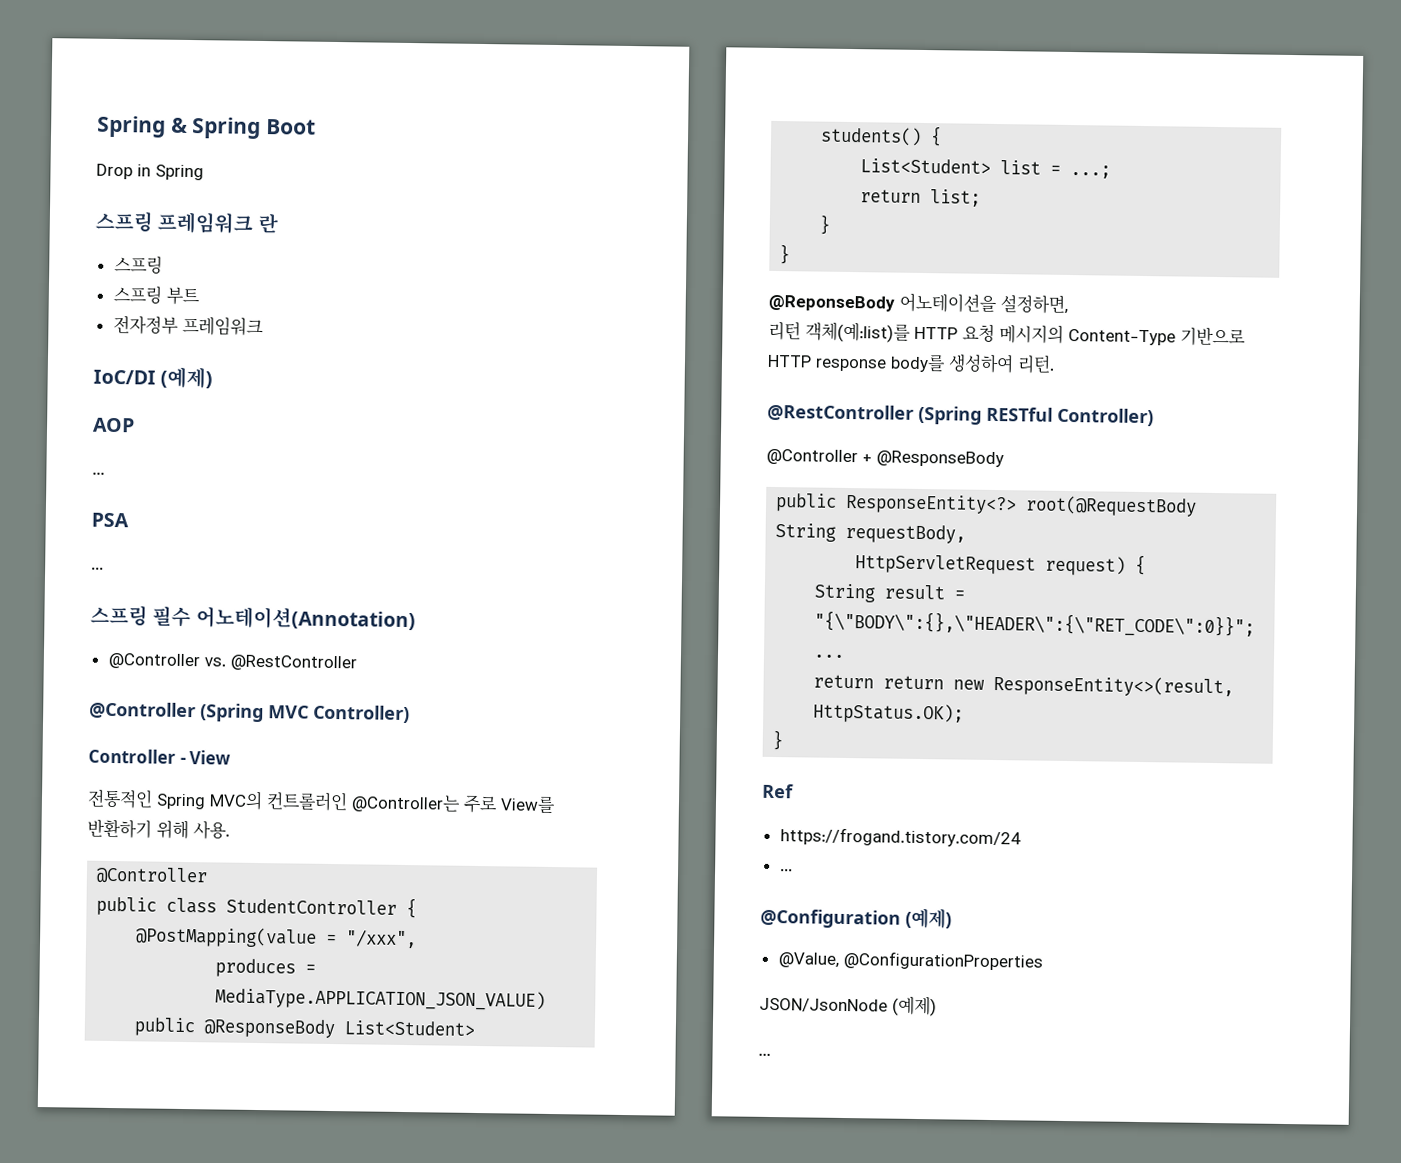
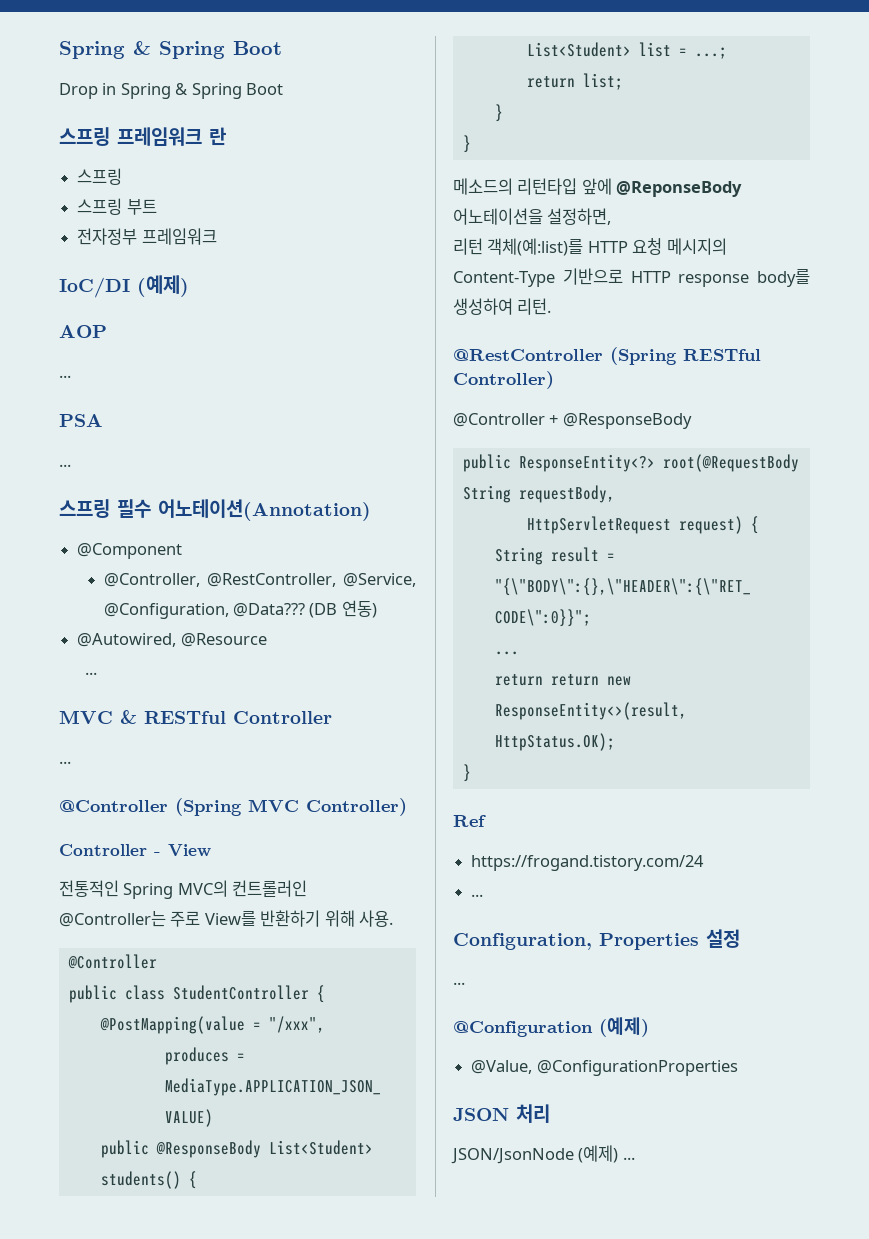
- Drop in Spring
+ Drop in Spring & Spring Boot
- @Controller vs. @RestController
+ @Component
+ @Controller, @RestController, @Service, @Configuration, @Data??? (DB 연동)
+ @Autowired, @Resource
+ ...
+ MVC & RESTful Controller
+ ...
- @ReponseBody 어노테이션을 설정하면,
+ 메소드의 리턴타입 앞에 @ReponseBody 어노테이션을 설정하면,
+ Configuration, Properties 설정
+ ...
+ JSON 처리
- JSON/JsonNode (예제)
- ...
+ JSON/JsonNode (예제) ...

